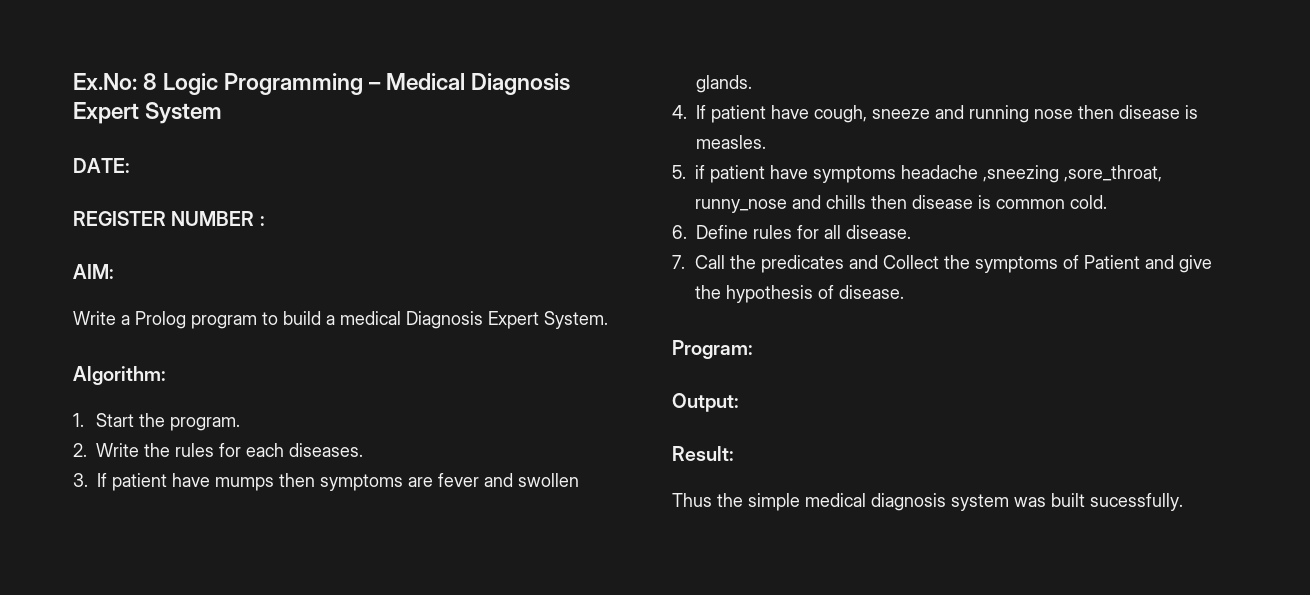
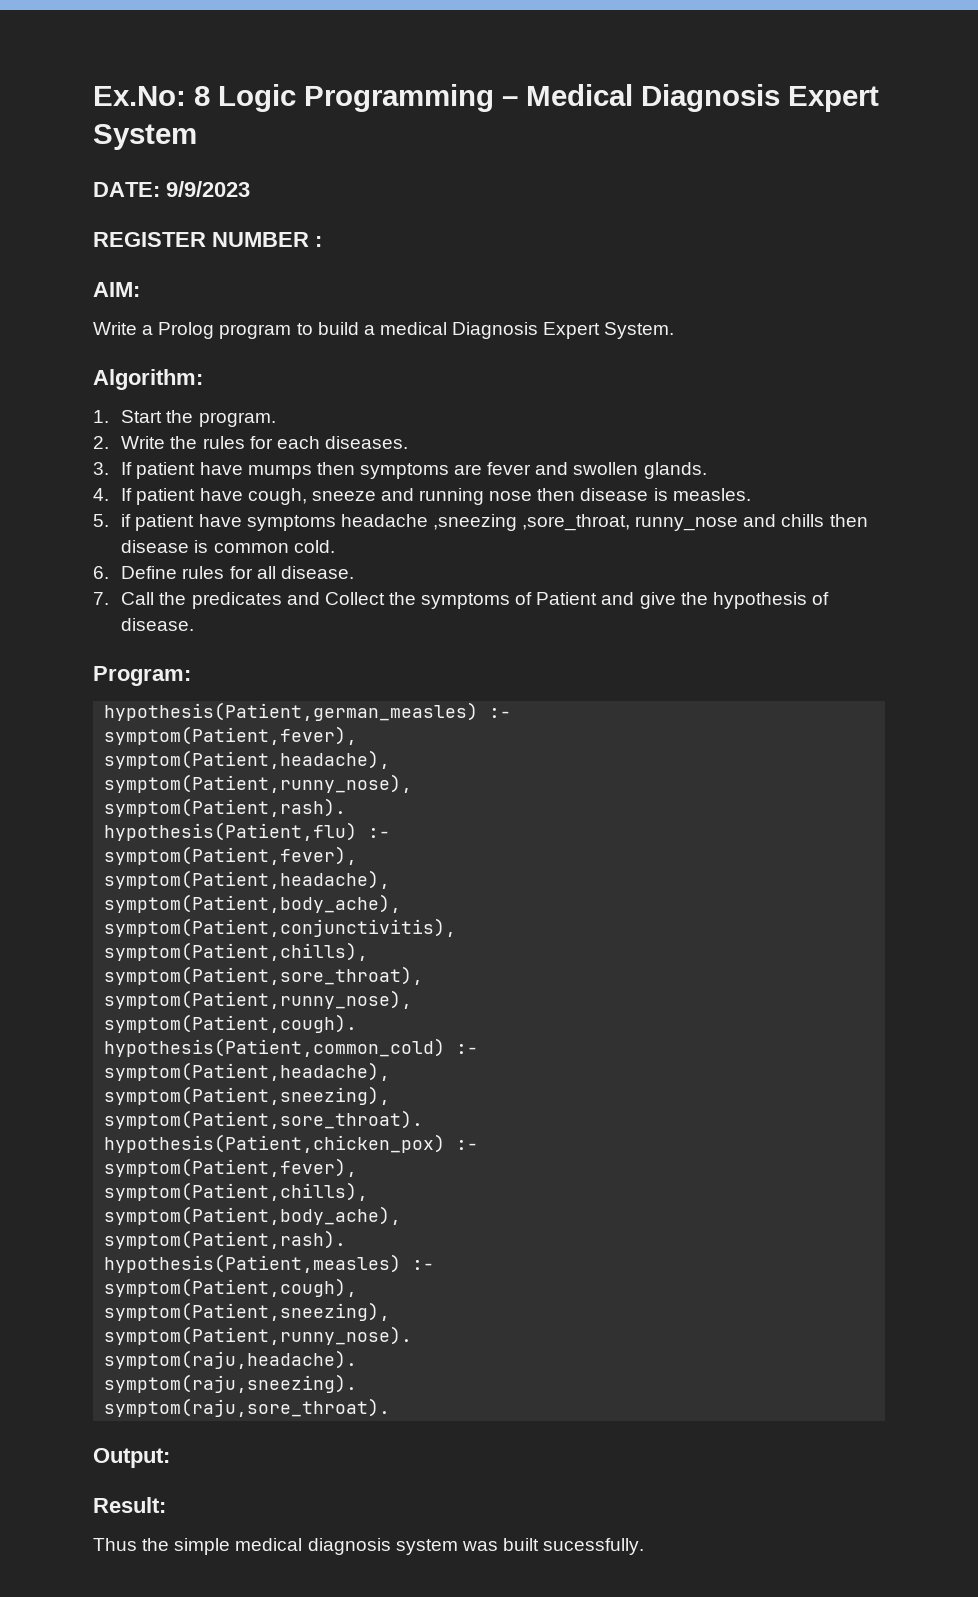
- DATE:
+ DATE: 9/9/2023
+ hypothesis(Patient,german_measles) :-
+ symptom(Patient,fever),
+ symptom(Patient,headache),
+ symptom(Patient,runny_nose),
+ symptom(Patient,rash).
+ hypothesis(Patient,flu) :-
+ symptom(Patient,fever),
+ symptom(Patient,headache),
+ symptom(Patient,body_ache),
+ symptom(Patient,conjunctivitis),
+ symptom(Patient,chills),
+ symptom(Patient,sore_throat),
+ symptom(Patient,runny_nose),
+ symptom(Patient,cough).
+ hypothesis(Patient,common_cold) :-
+ symptom(Patient,headache),
+ symptom(Patient,sneezing),
+ symptom(Patient,sore_throat).
+ hypothesis(Patient,chicken_pox) :-
+ symptom(Patient,fever),
+ symptom(Patient,chills),
+ symptom(Patient,body_ache),
+ symptom(Patient,rash).
+ hypothesis(Patient,measles) :-
+ symptom(Patient,cough),
+ symptom(Patient,sneezing),
+ symptom(Patient,runny_nose).
+ symptom(raju,headache).
+ symptom(raju,sneezing).
+ symptom(raju,sore_throat).

